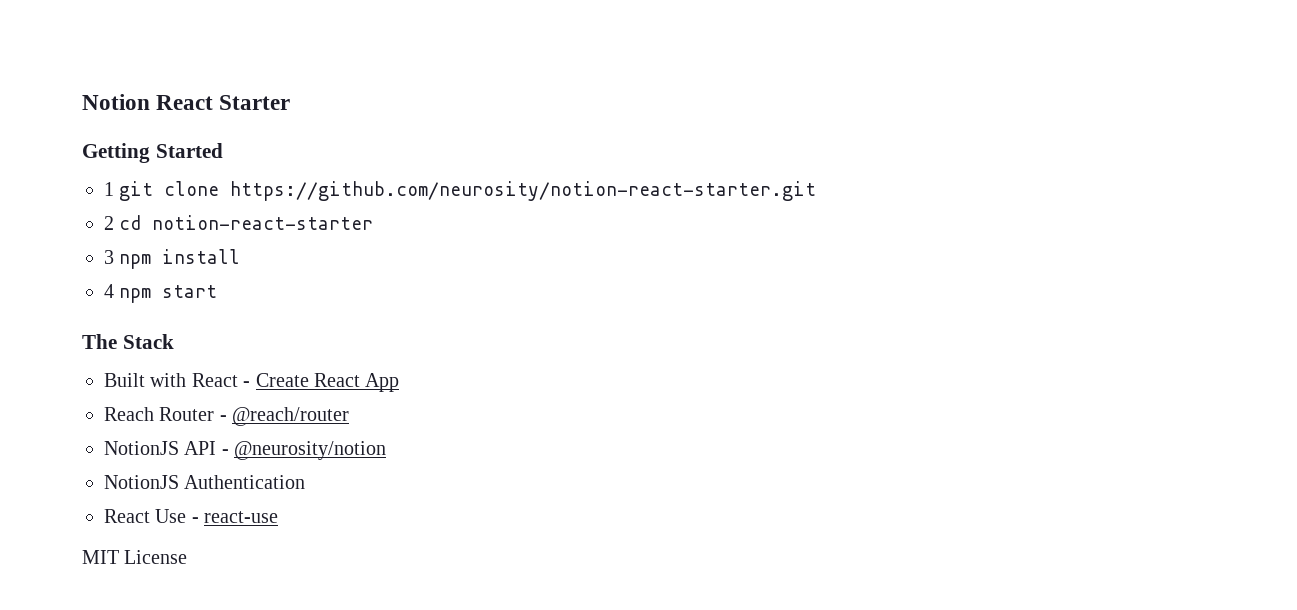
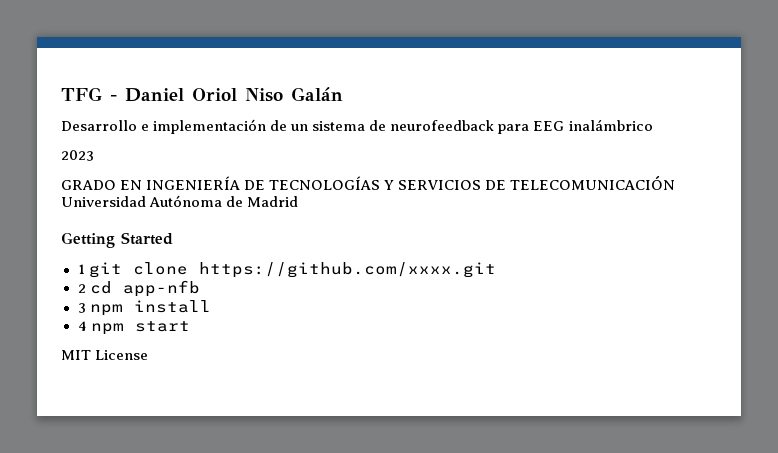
- Notion React Starter
+ TFG - Daniel Oriol Niso Galán
+ Desarrollo e implementación de un sistema de neurofeedback para EEG inalámbrico
+ 2023
+ GRADO EN INGENIERÍA DE TECNOLOGÍAS Y SERVICIOS DE TELECOMUNICACIÓN Universidad Autónoma de Madrid
- 1 git clone https://github.com/neurosity/notion-react-starter.git
+ 1 git clone https://github.com/xxxx.git
- 2 cd notion-react-starter
+ 2 cd app-nfb
- The Stack
- Built with React - Create React App
- Reach Router - @reach/router
- NotionJS API - @neurosity/notion
- NotionJS Authentication
- React Use - react-use

